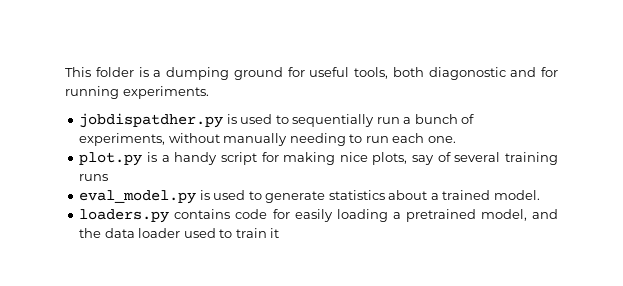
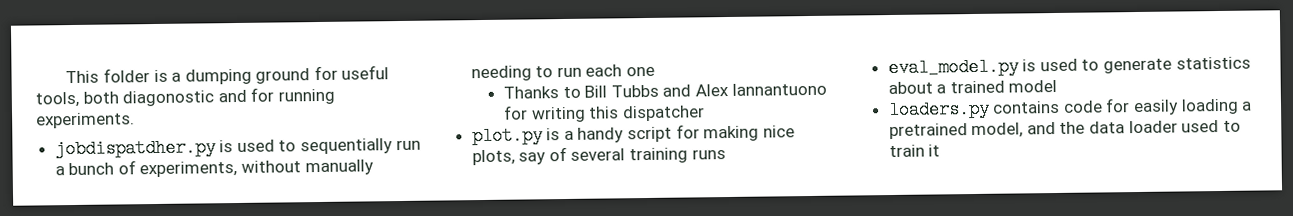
- jobdispatdher.py is used to sequentially run a bunch of experiments, without manually needing to run each one.
+ jobdispatdher.py is used to sequentially run a bunch of experiments, without manually needing to run each one
+ Thanks to Bill Tubbs and Alex Iannantuono for writing this dispatcher
- eval_model.py is used to generate statistics about a trained model.
+ eval_model.py is used to generate statistics about a trained model

